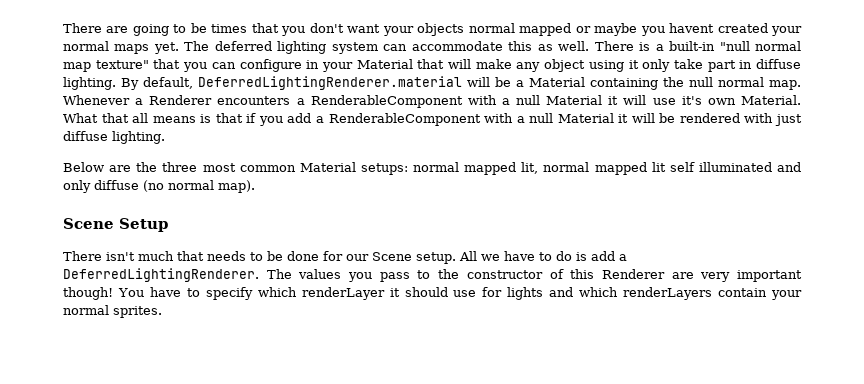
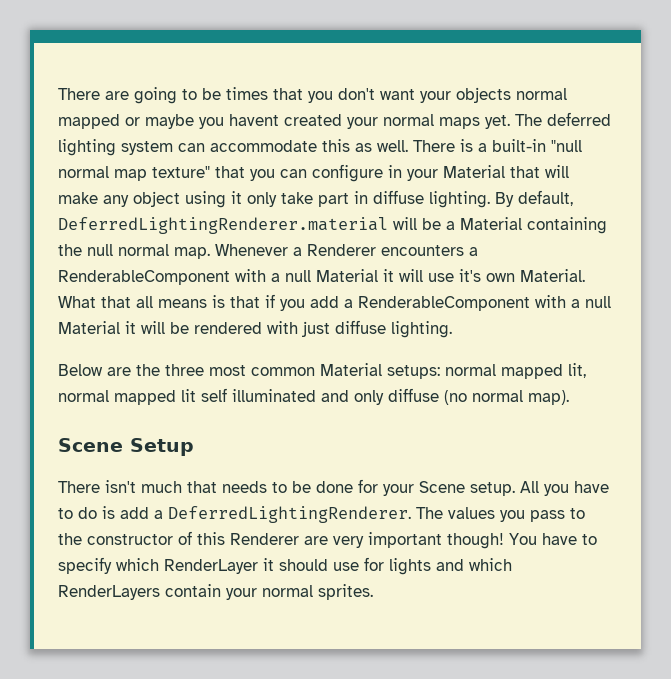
- There isn't much that needs to be done for our Scene setup.
+ There isn't much that needs to be done for your Scene setup.
- All we have to do is add a DeferredLightingRenderer.
+ All you have to do is add a DeferredLightingRenderer.
- You have to specify which renderLayer it should use for lights and which renderLayers contain your normal sprites.
+ You have to specify which RenderLayer it should use for lights and which RenderLayers contain your normal sprites.

